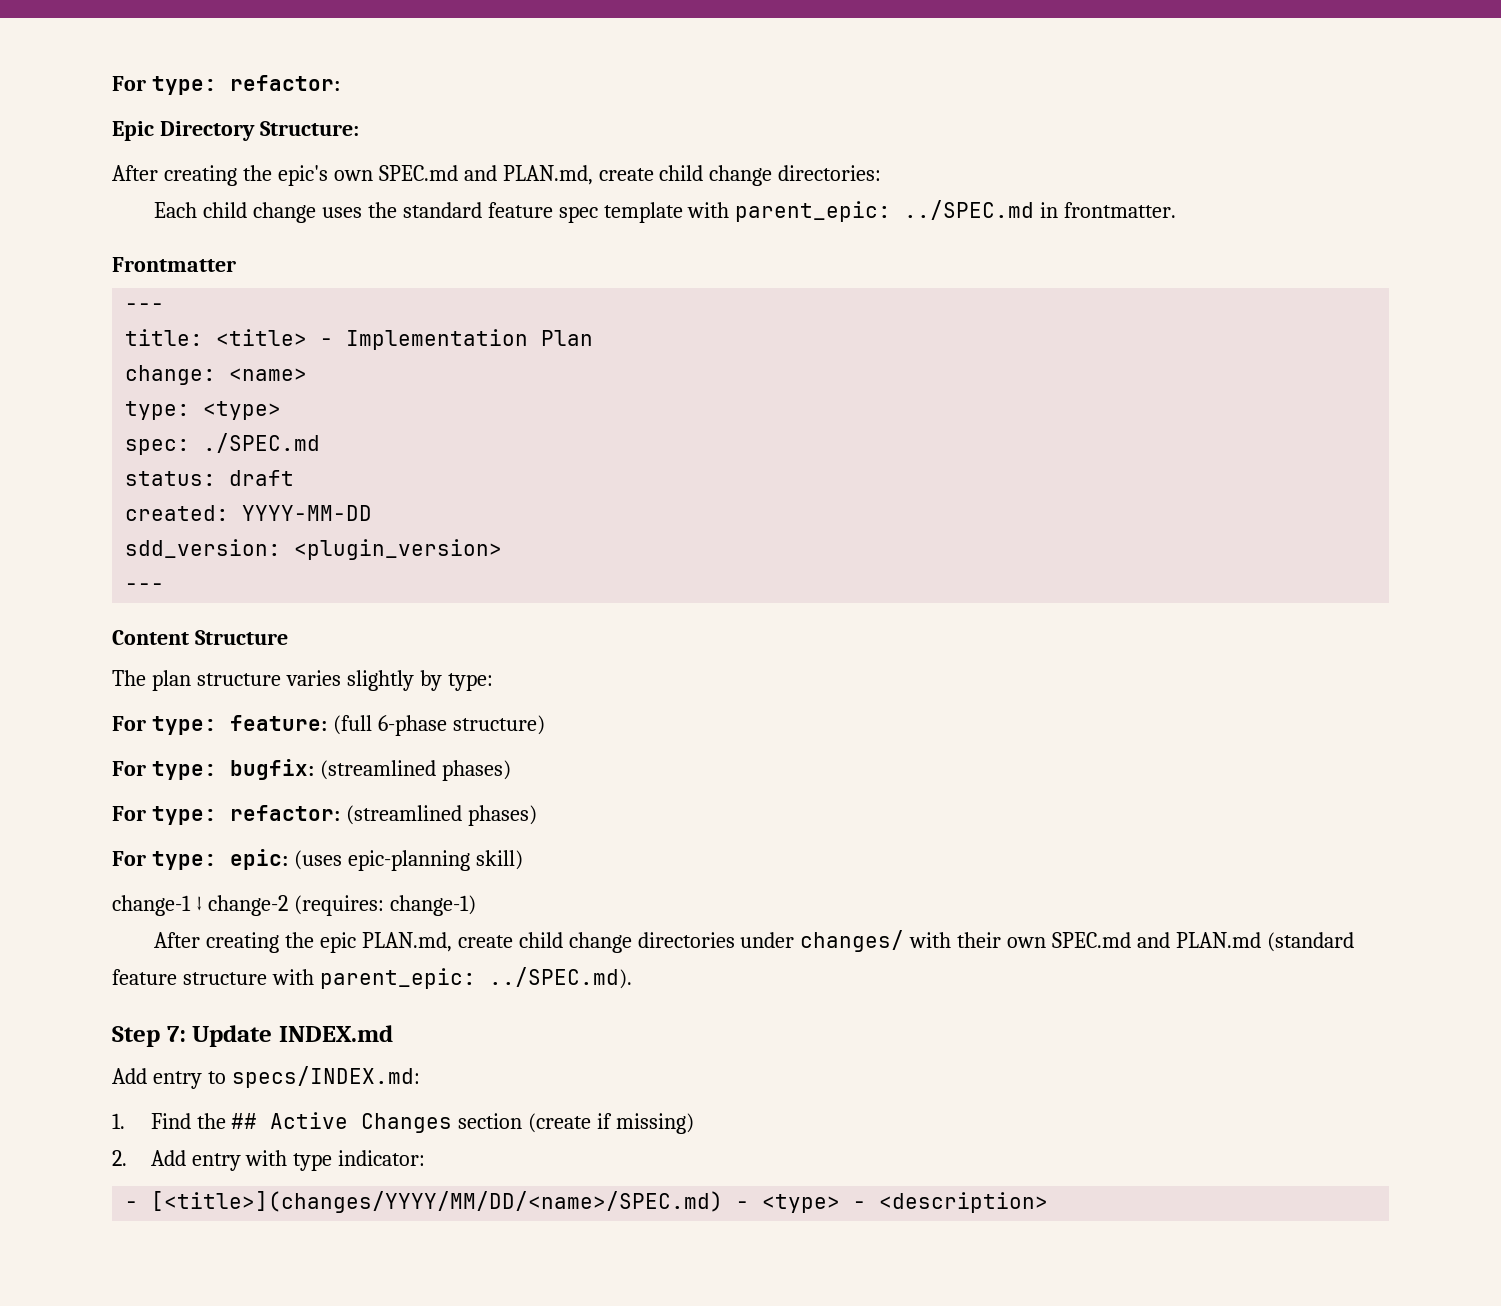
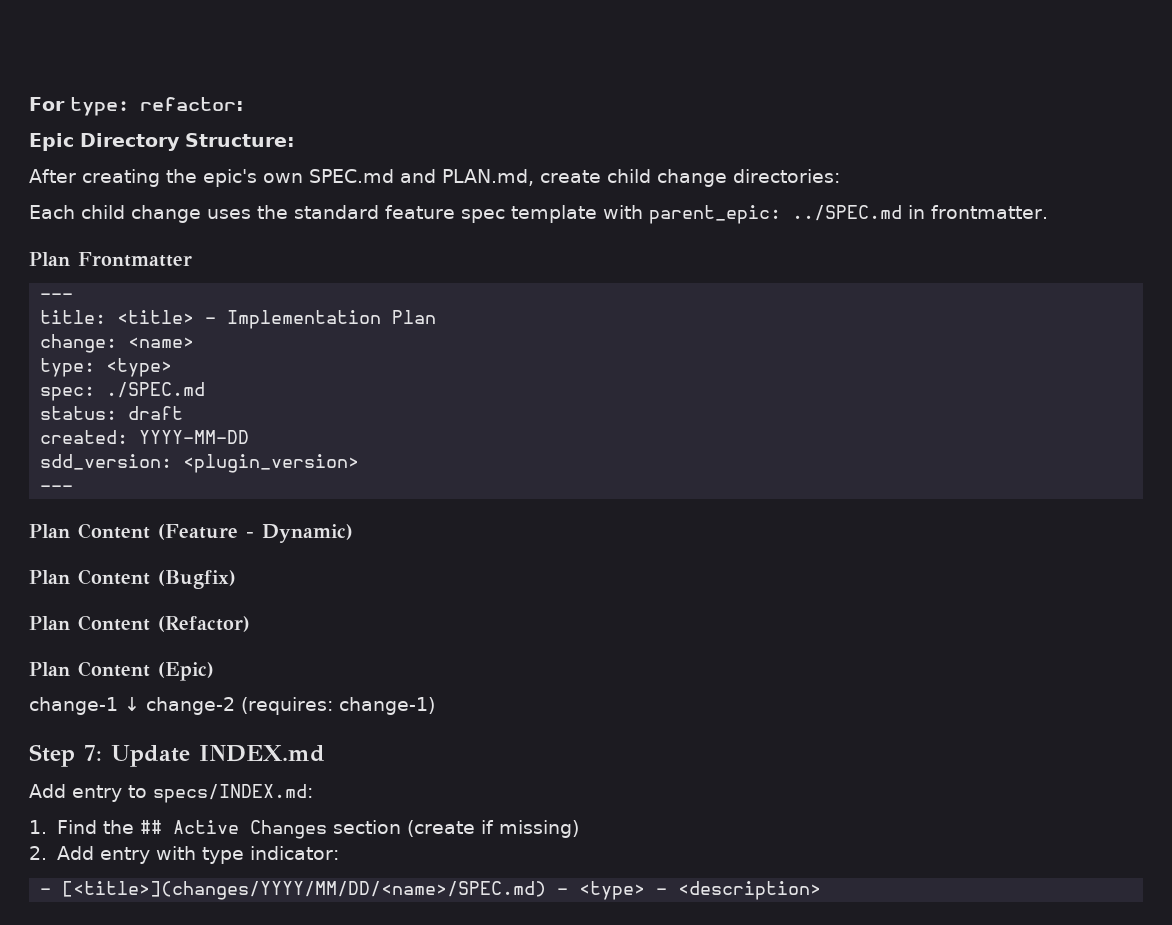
- Frontmatter
+ Plan Frontmatter
- Content Structure
- The plan structure varies slightly by type:
- For type: feature: (full 6-phase structure)
- For type: bugfix: (streamlined phases)
- For type: refactor: (streamlined phases)
- For type: epic: (uses epic-planning skill)
+ Plan Content (Feature - Dynamic)
+ Plan Content (Bugfix)
+ Plan Content (Refactor)
+ Plan Content (Epic)
- After creating the epic PLAN.md, create child change directories under changes/ with their own SPEC.md and PLAN.md (standard feature structure with parent_epic: ../SPEC.md).

